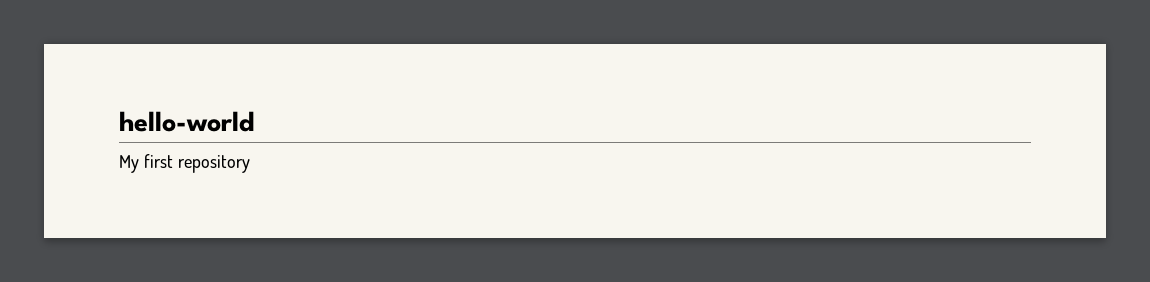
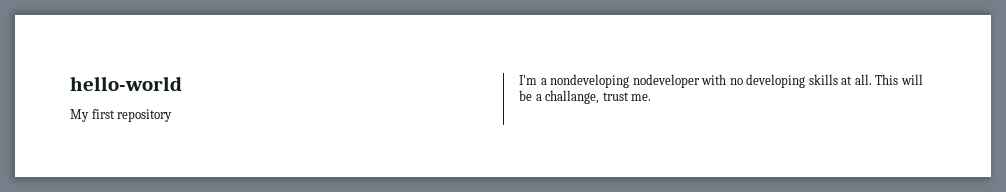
+ I'm a nondeveloping nodeveloper with no developing skills at all. This will be a challange, trust me.

